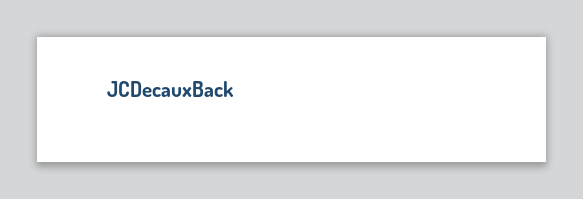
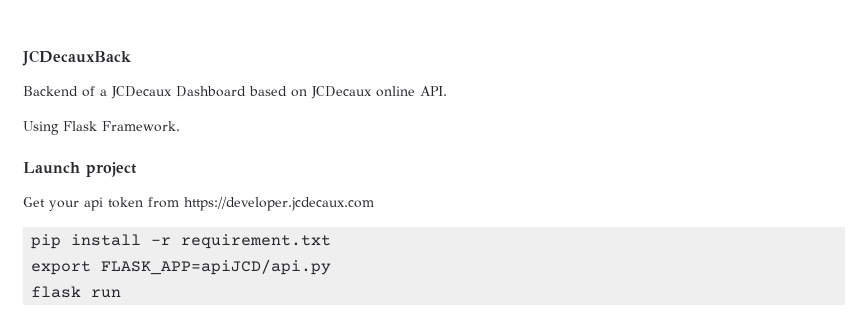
+ Backend of a JCDecaux Dashboard based on JCDecaux online API.
+ Using Flask Framework.
+ Launch project
+ Get your api token from https://developer.jcdecaux.com
+ pip install -r requirement.txt
+ export FLASK_APP=apiJCD/api.py
+ flask run

